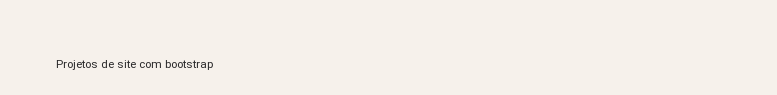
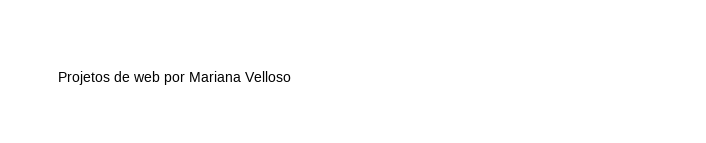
- Projetos de site com bootstrap
+ Projetos de web por Mariana Velloso

